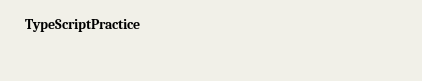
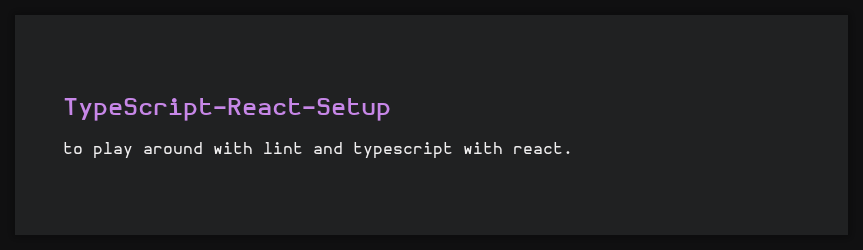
- TypeScriptPractice
+ TypeScript-React-Setup
+ to play around with lint and typescript with react.

